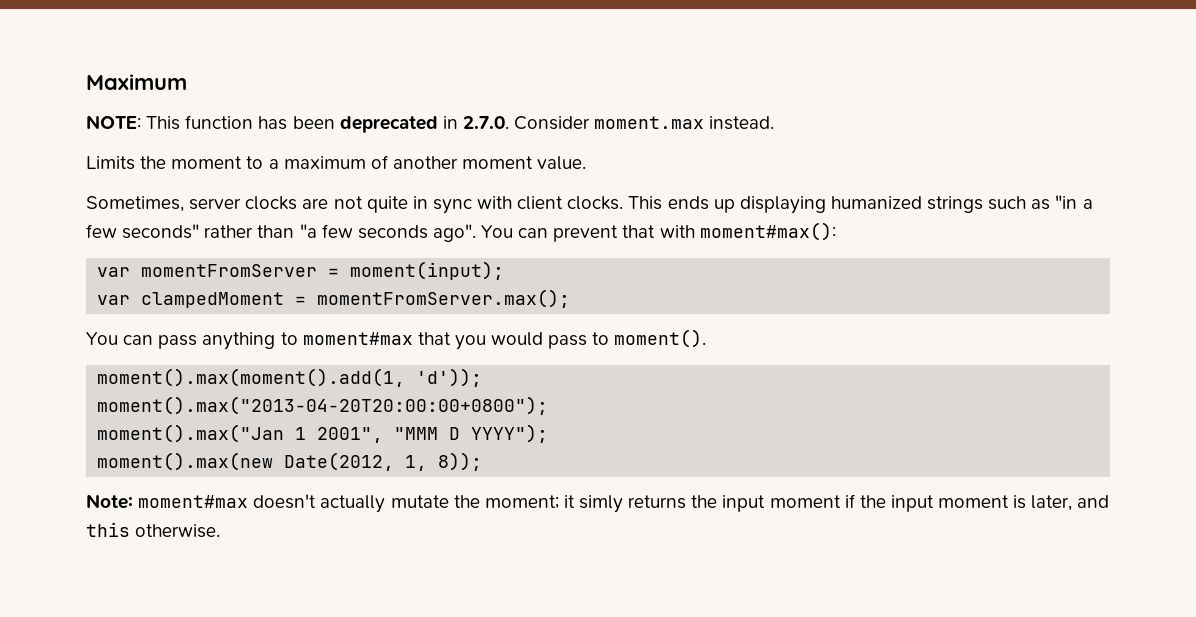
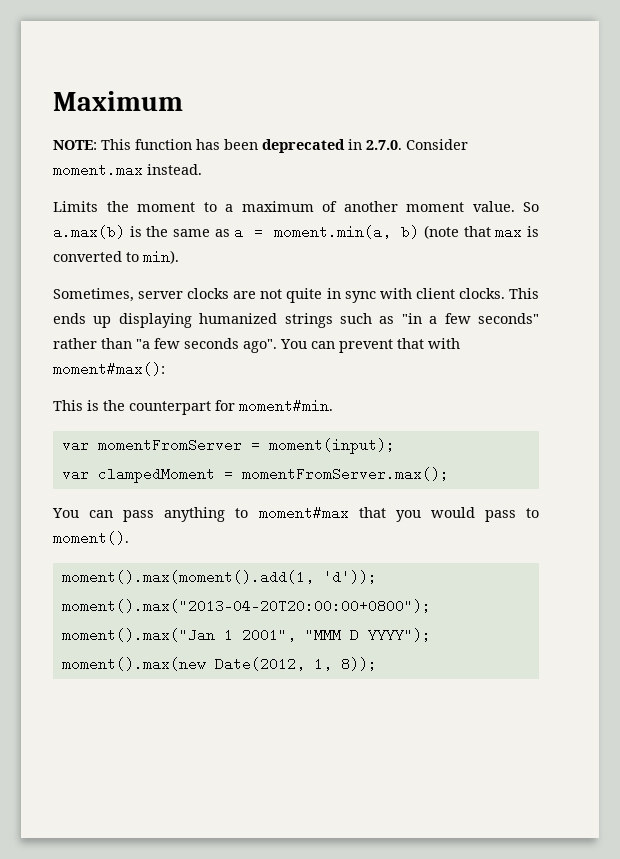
+ So a.max(b) is the same as a = moment.min(a, b) (note that max is converted to min).
+ This is the counterpart for moment#min.
- Note: moment#max doesn't actually mutate the moment; it simly returns the input moment if the input moment is later, and this otherwise.

